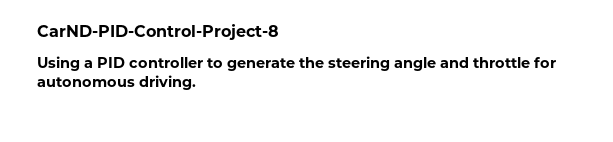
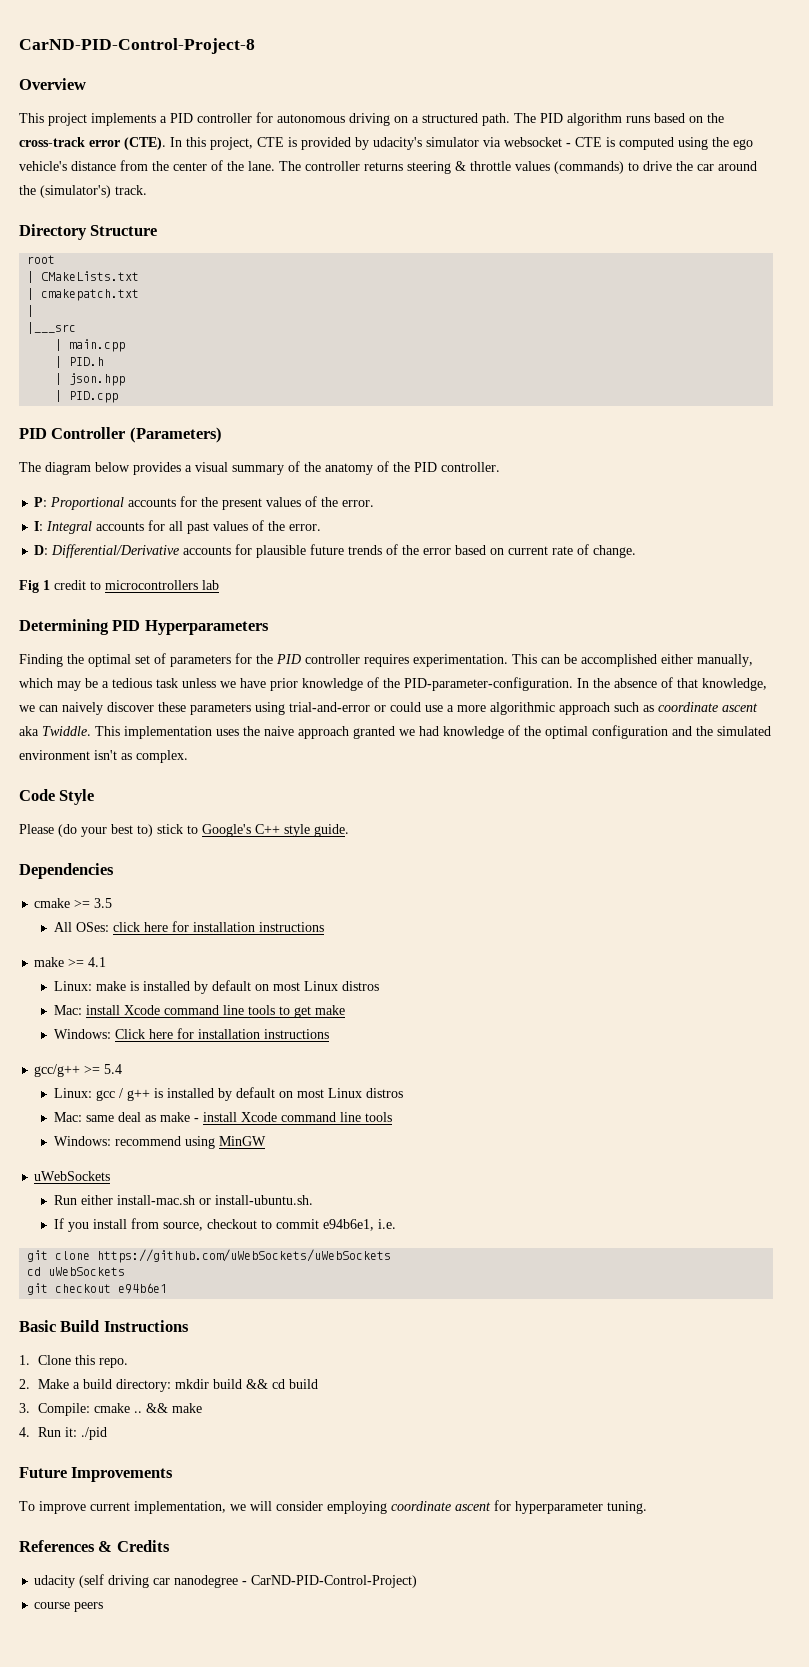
- Using a PID controller to generate the steering angle and throttle for autonomous driving.
+ Overview
+ This project implements a PID controller for autonomous driving on a structured path. The PID algorithm runs based on the cross-track error (CTE). In this project, CTE is provided by udacity's simulator via websocket - CTE is computed using the ego vehicle's distance from the center of the lane. The controller returns steering & throttle values (commands) to drive the car around the (simulator's) track.
+ Directory Structure
+ root
+ | CMakeLists.txt
+ | cmakepatch.txt
+ |
+ |___src
+ | main.cpp
+ | PID.h
+ | json.hpp
+ | PID.cpp
+ PID Controller (Parameters)
+ The diagram below provides a visual summary of the anatomy of the PID controller.
+ P: Proportional accounts for the present values of the error.
+ I: Integral accounts for all past values of the error.
+ D: Differential/Derivative accounts for plausible future trends of the error based on current rate of change.
+ Fig 1 credit to microcontrollers lab
+ Determining PID Hyperparameters
+ Finding the optimal set of parameters for the PID controller requires experimentation. This can be accomplished either manually, which may be a tedious task unless we have prior knowledge of the PID-parameter-configuration. In the absence of that knowledge, we can naively discover these parameters using trial-and-error or could use a more algorithmic approach such as coordinate ascent aka Twiddle. This implementation uses the naive approach granted we had knowledge of the optimal configuration and the simulated environment isn't as complex.
+ Code Style
+ Please (do your best to) stick to Google's C++ style guide.
+ Dependencies
+ cmake >= 3.5
+ All OSes: click here for installation instructions
+ make >= 4.1
+ Linux: make is installed by default on most Linux distros
+ Mac: install Xcode command line tools to get make
+ Windows: Click here for installation instructions
+ gcc/g++ >= 5.4
+ Linux: gcc / g++ is installed by default on most Linux distros
+ Mac: same deal as make - install Xcode command line tools
+ Windows: recommend using MinGW
+ uWebSockets
+ Run either install-mac.sh or install-ubuntu.sh.
+ If you install from source, checkout to commit e94b6e1, i.e.
+ git clone https://github.com/uWebSockets/uWebSockets
+ cd uWebSockets
+ git checkout e94b6e1
+ Basic Build Instructions
+ 1. Clone this repo.
+ 2. Make a build directory: mkdir build && cd build
+ 3. Compile: cmake .. && make
+ 4. Run it: ./pid
+ Future Improvements
+ To improve current implementation, we will consider employing coordinate ascent for hyperparameter tuning.
+ References & Credits
+ udacity (self driving car nanodegree - CarND-PID-Control-Project)
+ course peers

